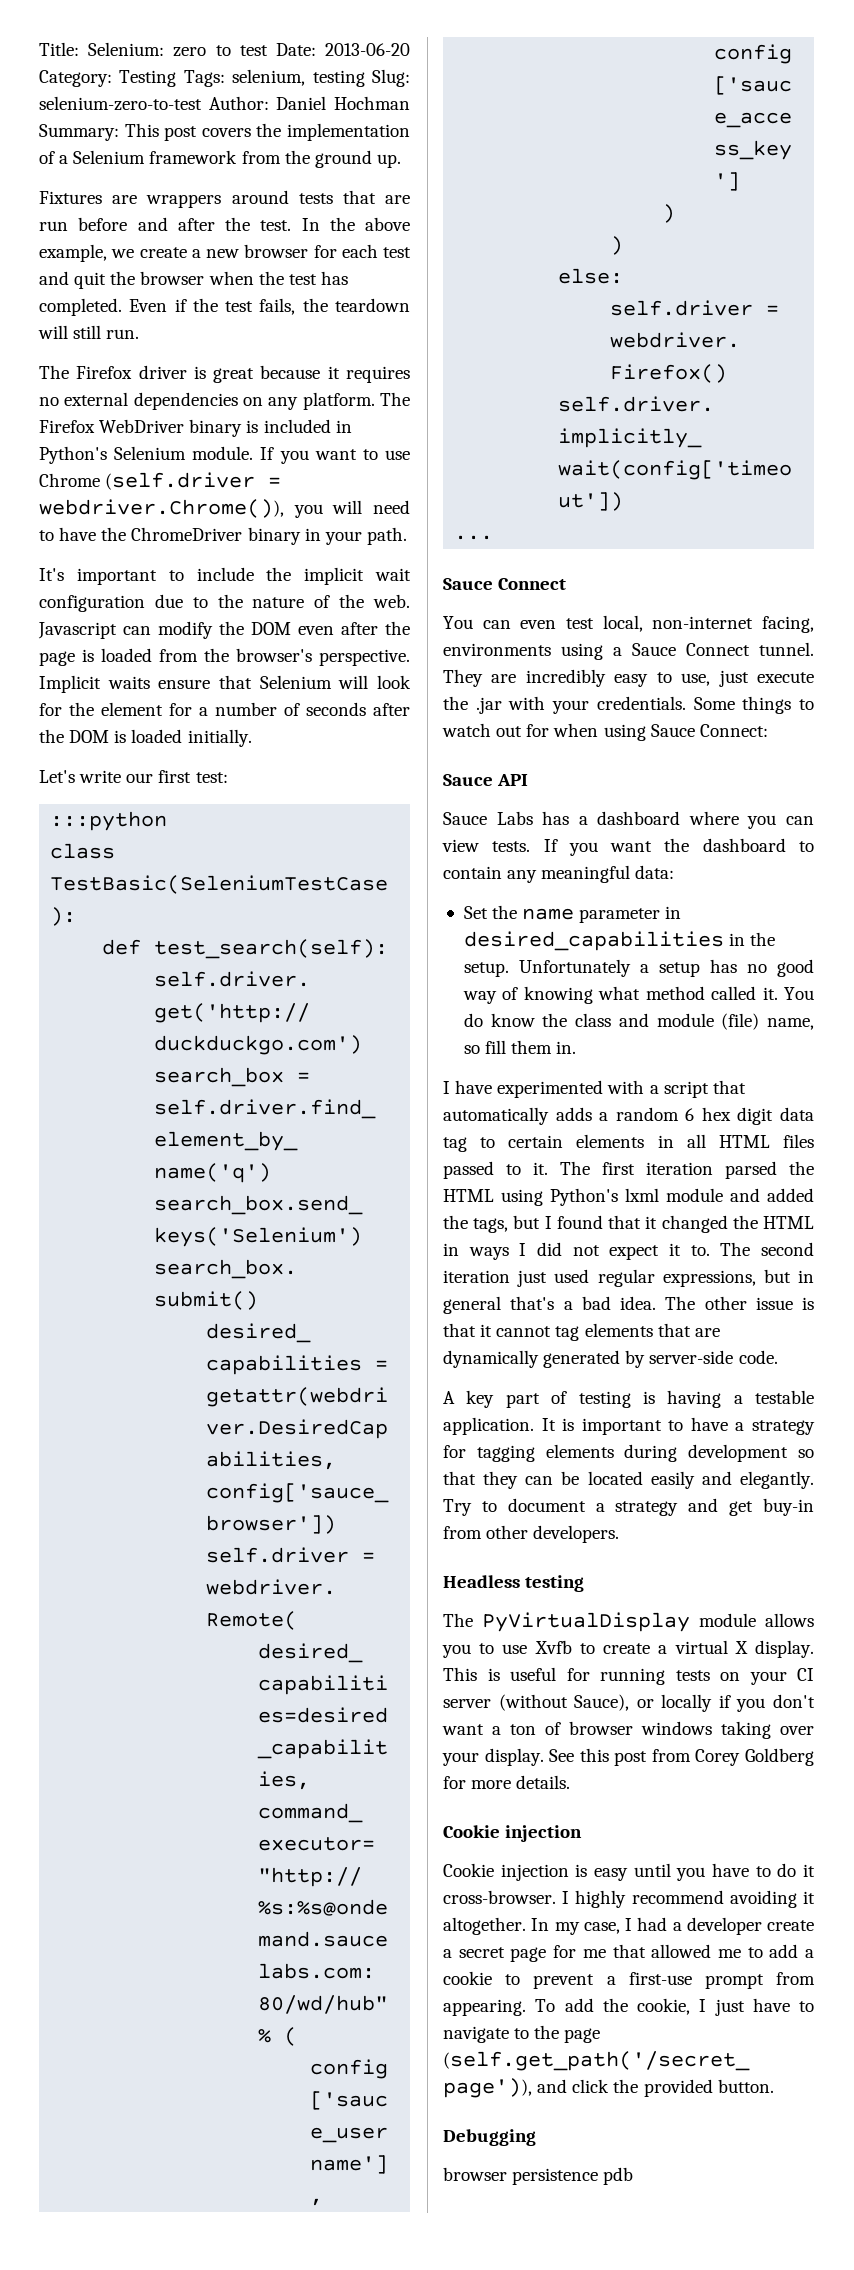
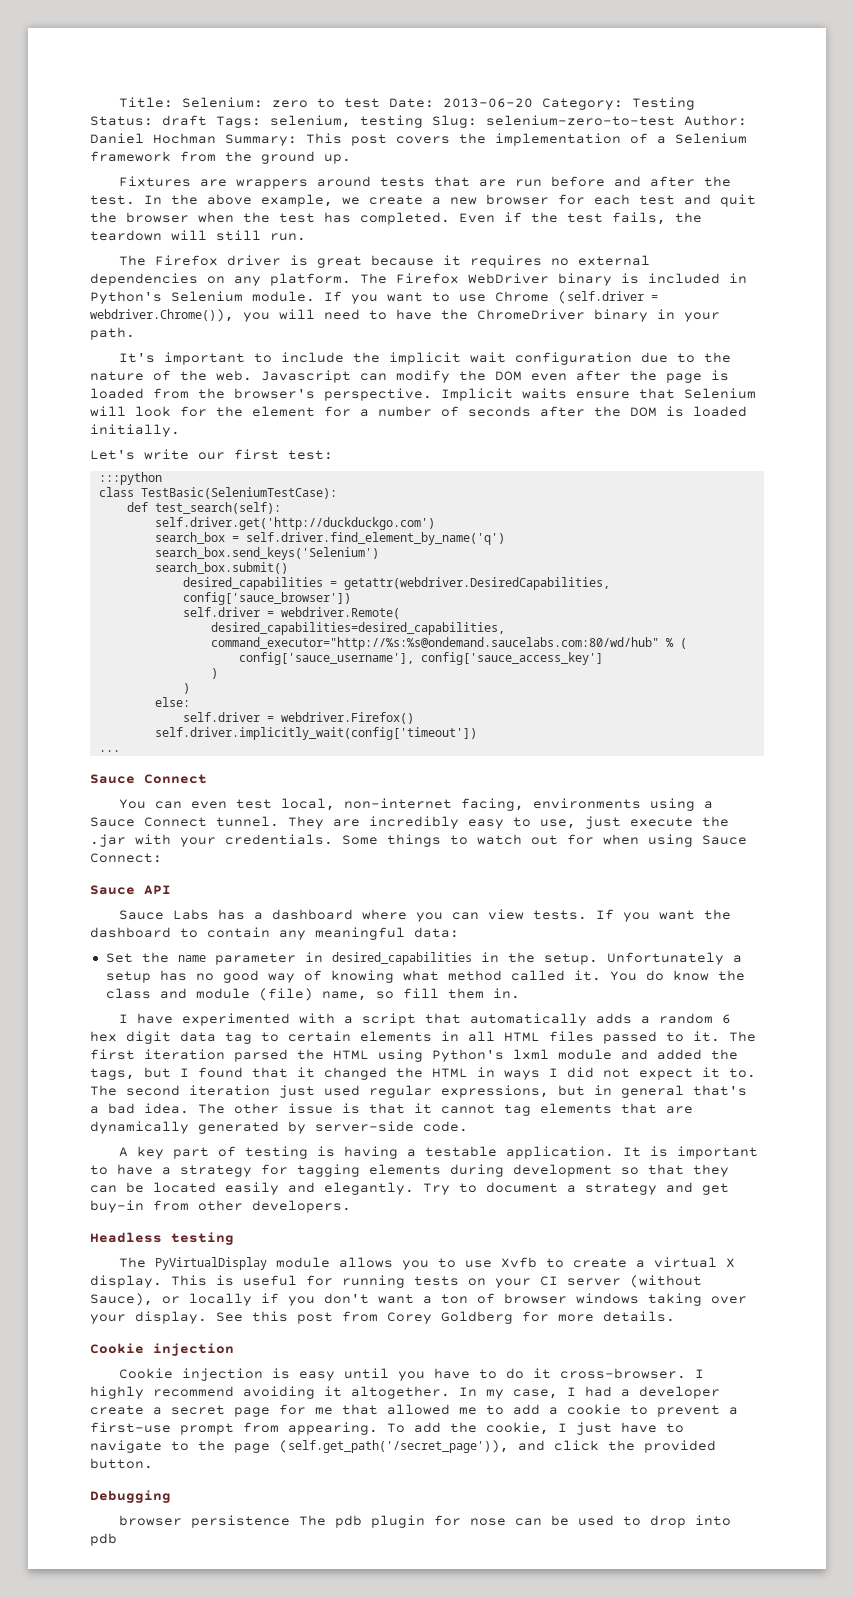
- Title: Selenium: zero to test Date: 2013-06-20 Category: Testing Tags: selenium, testing Slug: selenium-zero-to-test Author: Daniel Hochman Summary: This post covers the implementation of a Selenium framework from the ground up.
+ Title: Selenium: zero to test Date: 2013-06-20 Category: Testing Status: draft Tags: selenium, testing Slug: selenium-zero-to-test Author: Daniel Hochman Summary: This post covers the implementation of a Selenium framework from the ground up.
- browser persistence pdb
+ browser persistence The pdb plugin for nose can be used to drop into pdb

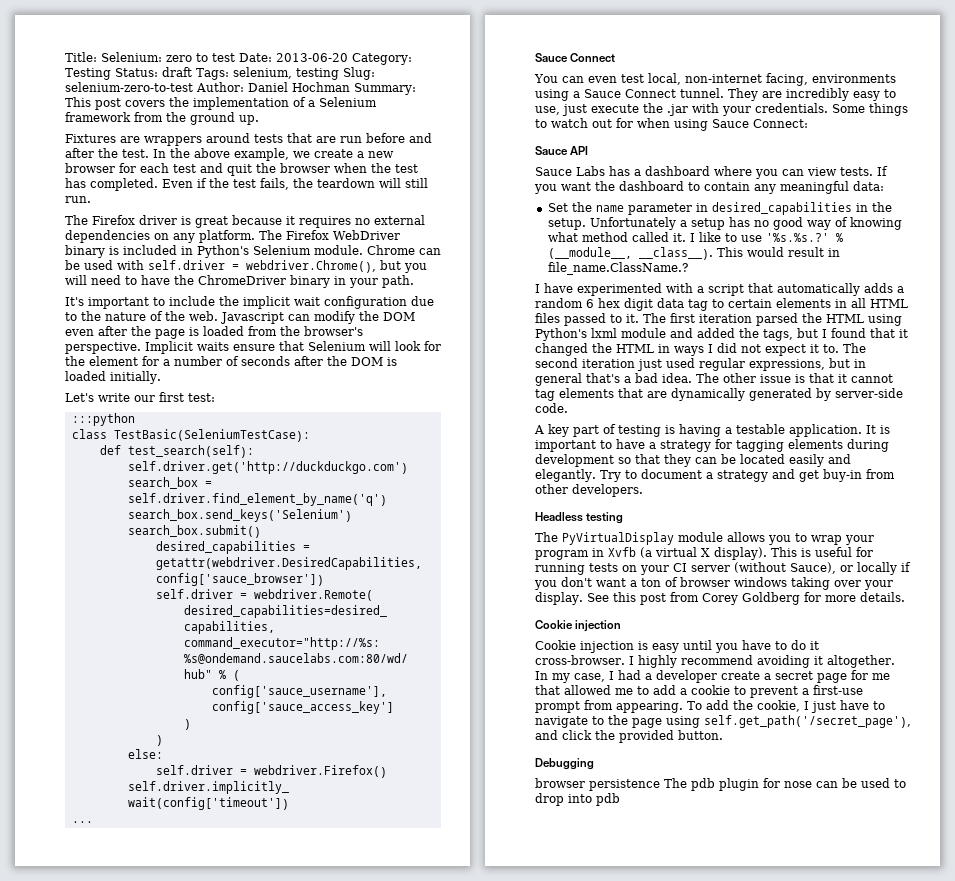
- If you want to use Chrome (self.driver = webdriver.Chrome()), you will need to have the ChromeDriver binary in your path.
+ Chrome can be used with self.driver = webdriver.Chrome(), but you will need to have the ChromeDriver binary in your path.
- You do know the class and module (file) name, so fill them in.
+ I like to use '%s.%s.?' % (__module__, __class__). This would result in file_name.ClassName.?
- The PyVirtualDisplay module allows you to use Xvfb to create a virtual X display.
+ The PyVirtualDisplay module allows you to wrap your program in Xvfb (a virtual X display).
- To add the cookie, I just have to navigate to the page (self.get_path('/secret_page')), and click the provided button.
+ To add the cookie, I just have to navigate to the page using self.get_path('/secret_page'), and click the provided button.

